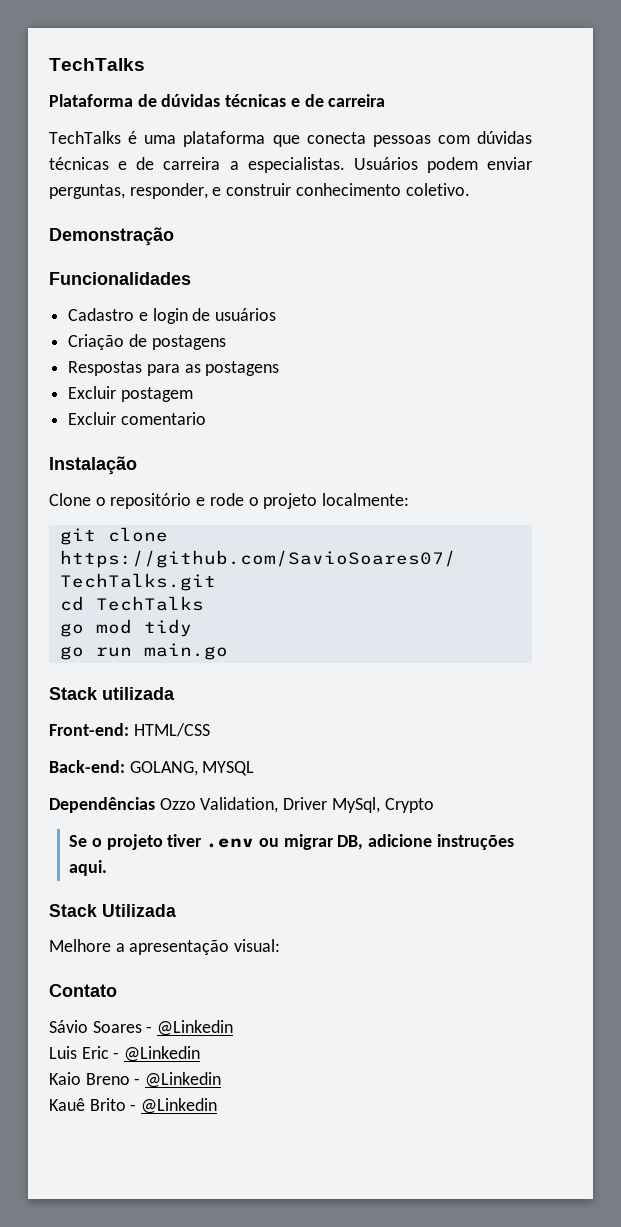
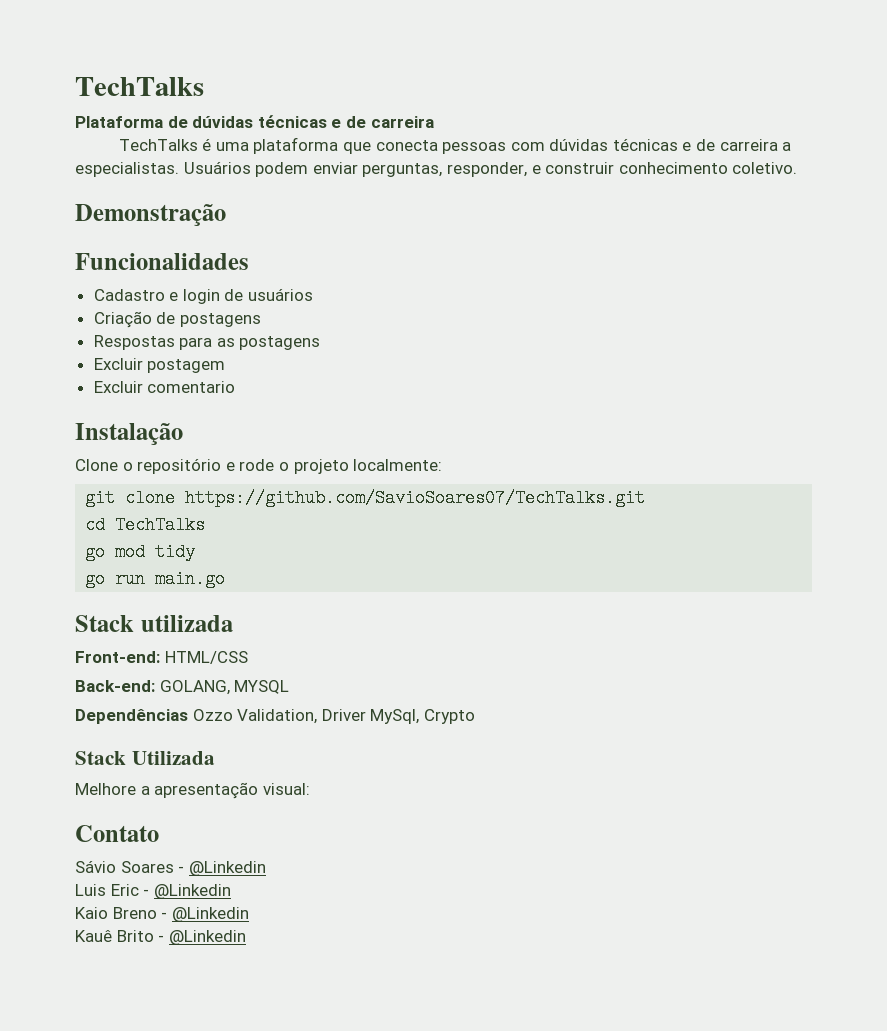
- Se o projeto tiver .env ou migrar DB, adicione instruções aqui.

